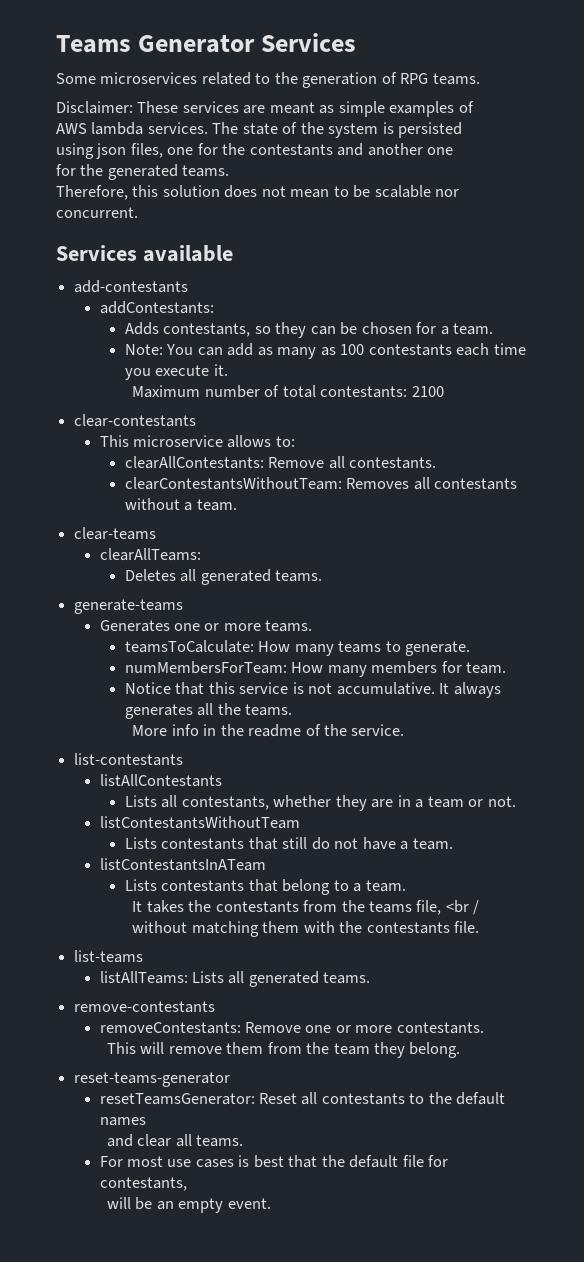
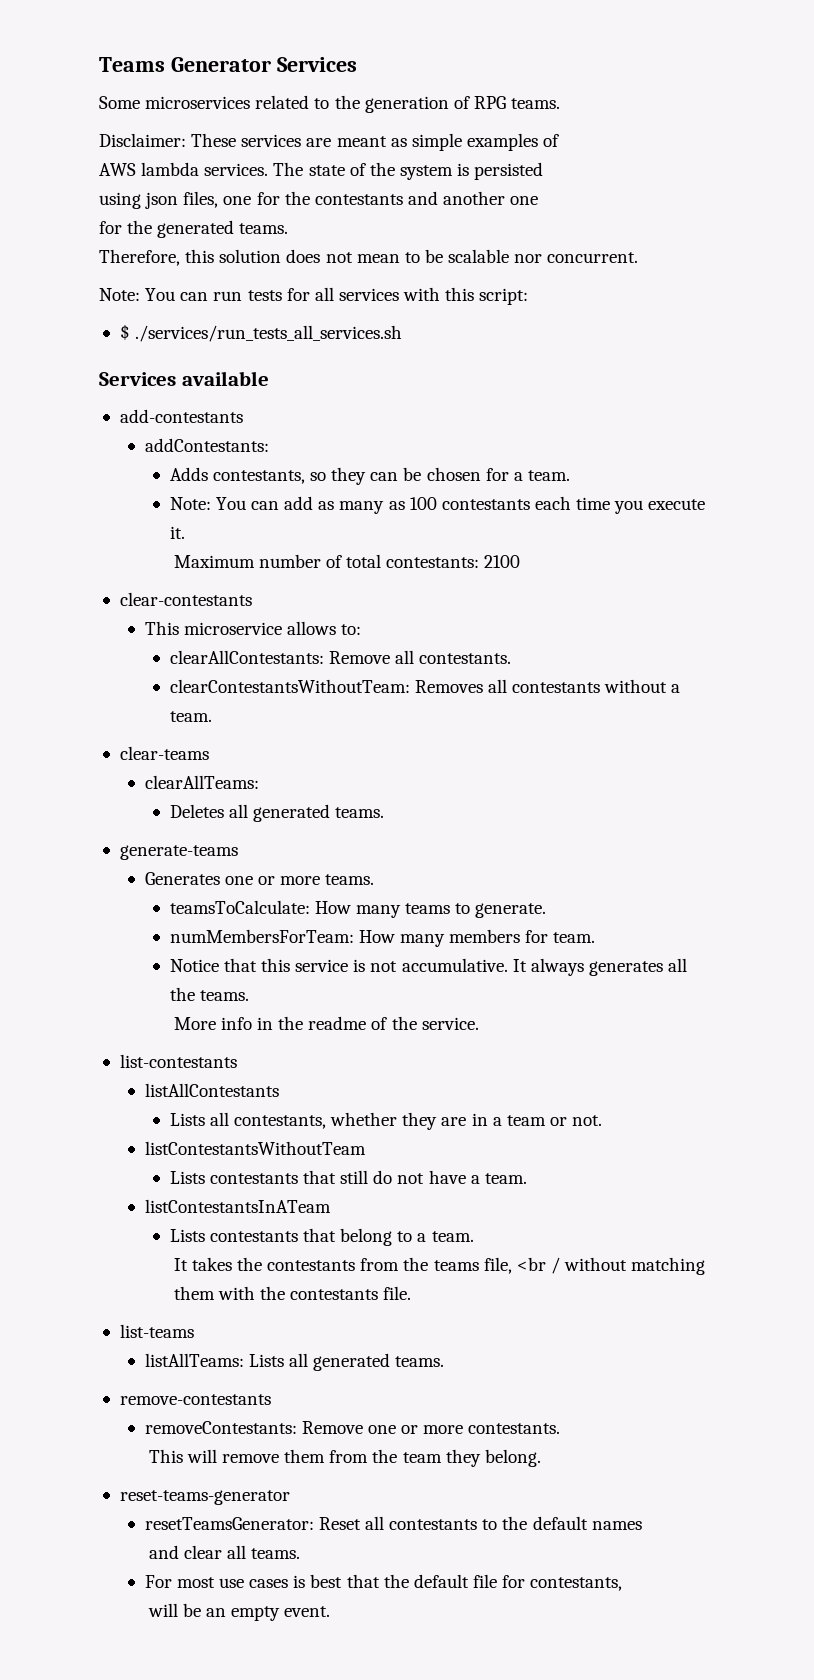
+ Note: You can run tests for all services with this script:
+ $ ./services/run_tests_all_services.sh

